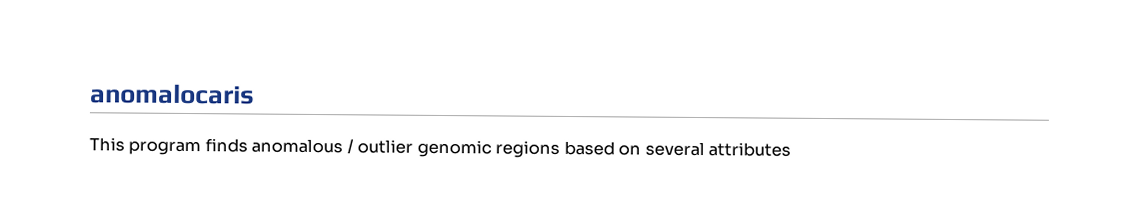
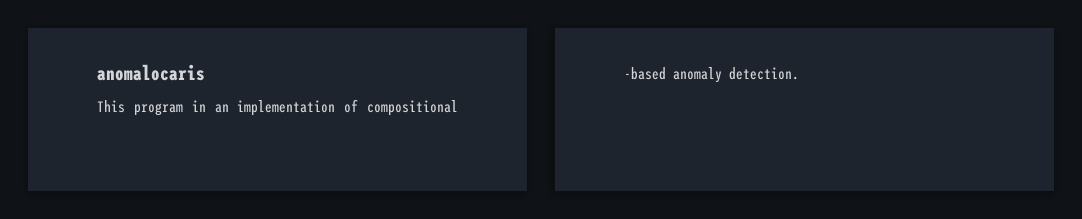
- This program finds anomalous / outlier genomic regions based on several attributes
+ This program in an implementation of compositional -based anomaly detection.

